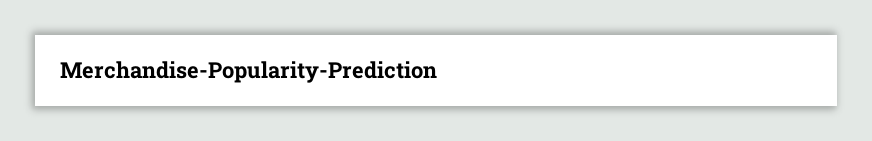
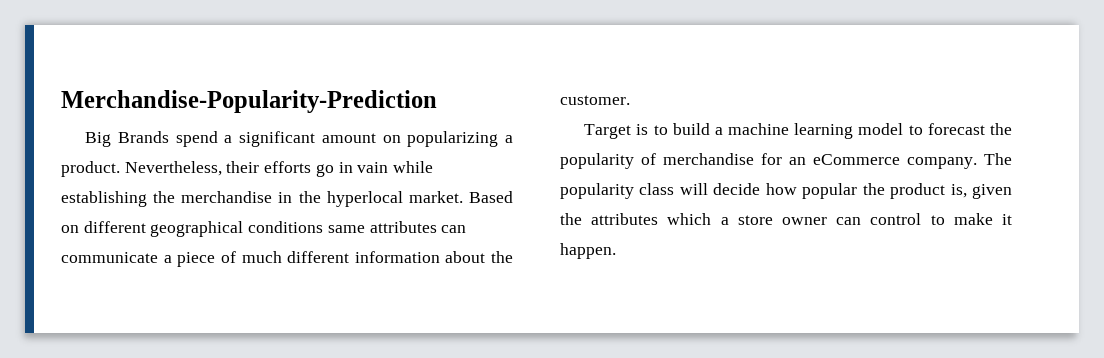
+ Big Brands spend a significant amount on popularizing a product. Nevertheless, their efforts go in vain while establishing the merchandise in the hyperlocal market. Based on different geographical conditions same attributes can communicate a piece of much different information about the customer.
+ Target is to build a machine learning model to forecast the popularity of merchandise for an eCommerce company. The popularity class will decide how popular the product is, given the attributes which a store owner can control to make it happen.

